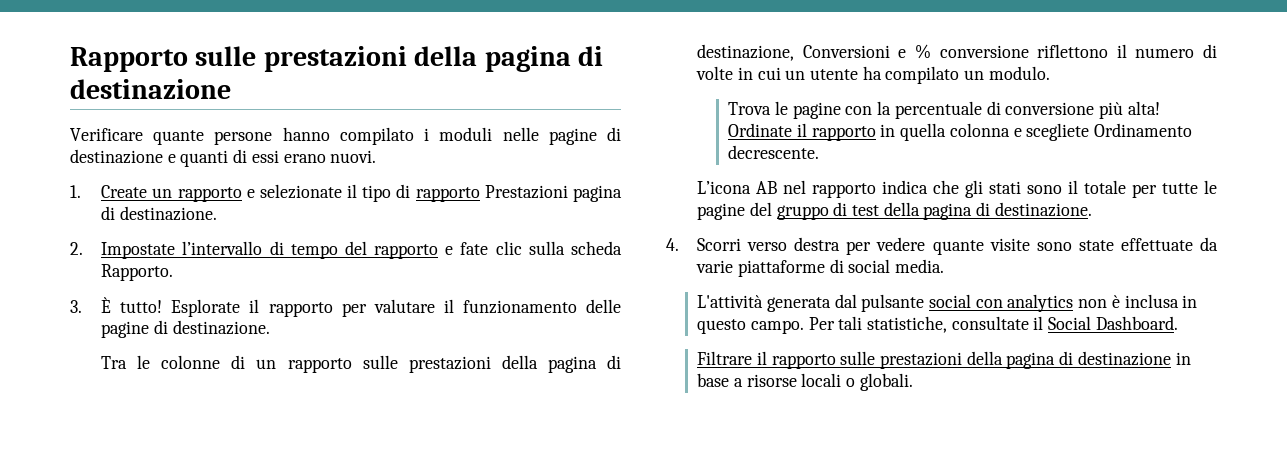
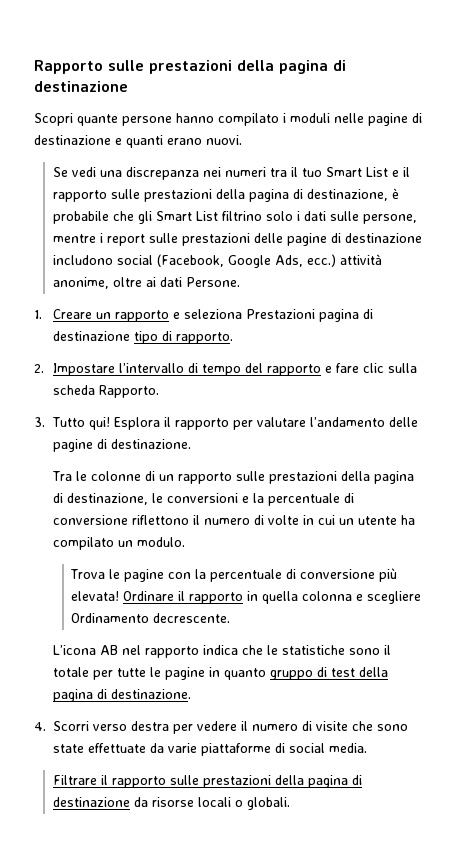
- Verificare quante persone hanno compilato i moduli nelle pagine di destinazione e quanti di essi erano nuovi.
+ Scopri quante persone hanno compilato i moduli nelle pagine di destinazione e quanti erano nuovi.
+ Se vedi una discrepanza nei numeri tra il tuo Smart List e il rapporto sulle prestazioni della pagina di destinazione, è probabile che gli Smart List filtrino solo i dati sulle persone, mentre i report sulle prestazioni delle pagine di destinazione includono social (Facebook, Google Ads, ecc.) attività anonime, oltre ai dati Persone.
- 1. Create un rapporto e selezionate il tipo di rapporto Prestazioni pagina di destinazione.
+ 1. Creare un rapporto e seleziona Prestazioni pagina di destinazione tipo di rapporto.
- 2. Impostate l’intervallo di tempo del rapporto e fate clic sulla scheda Rapporto.
+ 2. Impostare l’intervallo di tempo del rapporto e fare clic sulla scheda Rapporto.
- 3. È tutto! Esplorate il rapporto per valutare il funzionamento delle pagine di destinazione.
+ 3. Tutto qui! Esplora il rapporto per valutare l’andamento delle pagine di destinazione.
- Tra le colonne di un rapporto sulle prestazioni della pagina di destinazione, Conversioni e % conversione riflettono il numero di volte in cui un utente ha compilato un modulo.
+ Tra le colonne di un rapporto sulle prestazioni della pagina di destinazione, le conversioni e la percentuale di conversione riflettono il numero di volte in cui un utente ha compilato un modulo.
- Trova le pagine con la percentuale di conversione più alta! Ordinate il rapporto in quella colonna e scegliete Ordinamento decrescente.
+ Trova le pagine con la percentuale di conversione più elevata! Ordinare il rapporto in quella colonna e scegliere Ordinamento decrescente.
- L’icona AB nel rapporto indica che gli stati sono il totale per tutte le pagine del gruppo di test della pagina di destinazione.
+ L’icona AB nel rapporto indica che le statistiche sono il totale per tutte le pagine in quanto gruppo di test della pagina di destinazione.
- 4. Scorri verso destra per vedere quante visite sono state effettuate da varie piattaforme di social media.
+ 4. Scorri verso destra per vedere il numero di visite che sono state effettuate da varie piattaforme di social media.
- L'attività generata dal pulsante social con analytics non è inclusa in questo campo. Per tali statistiche, consultate il Social Dashboard.
- Filtrare il rapporto sulle prestazioni della pagina di destinazione in base a risorse locali o globali.
+ Filtrare il rapporto sulle prestazioni della pagina di destinazione da risorse locali o globali.

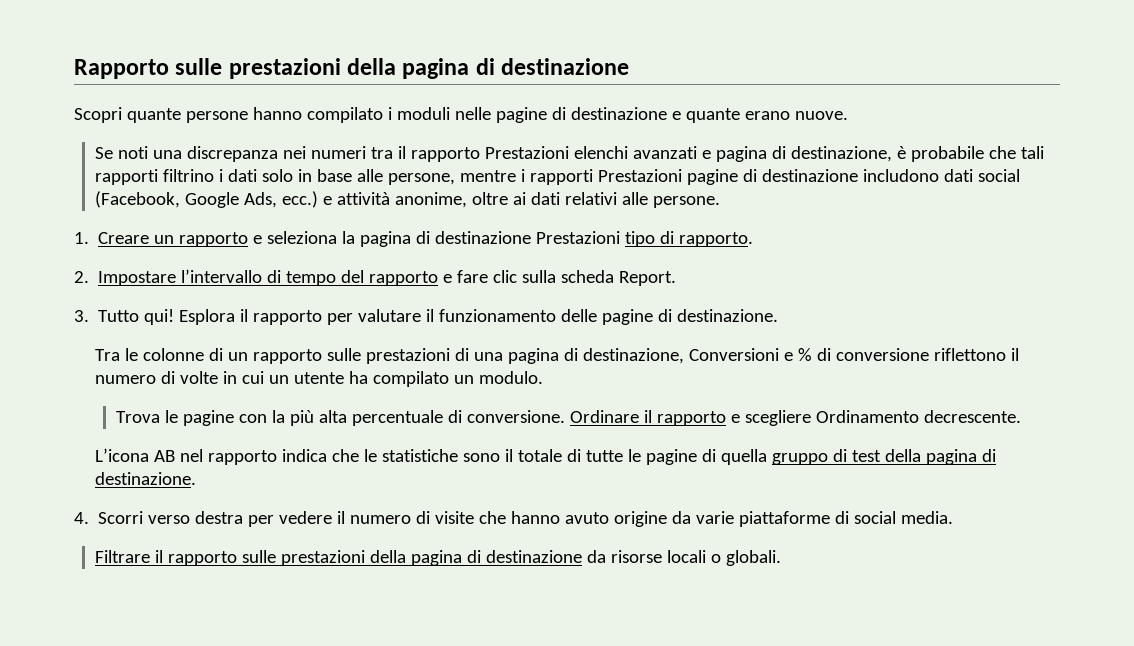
- Scopri quante persone hanno compilato i moduli nelle pagine di destinazione e quanti erano nuovi.
+ Scopri quante persone hanno compilato i moduli nelle pagine di destinazione e quante erano nuove.
- Se vedi una discrepanza nei numeri tra il tuo Smart List e il rapporto sulle prestazioni della pagina di destinazione, è probabile che gli Smart List filtrino solo i dati sulle persone, mentre i report sulle prestazioni delle pagine di destinazione includono social (Facebook, Google Ads, ecc.) attività anonime, oltre ai dati Persone.
+ Se noti una discrepanza nei numeri tra il rapporto Prestazioni elenchi avanzati e pagina di destinazione, è probabile che tali rapporti filtrino i dati solo in base alle persone, mentre i rapporti Prestazioni pagine di destinazione includono dati social (Facebook, Google Ads, ecc.) e attività anonime, oltre ai dati relativi alle persone.
- 1. Creare un rapporto e seleziona Prestazioni pagina di destinazione tipo di rapporto.
+ 1. Creare un rapporto e seleziona la pagina di destinazione Prestazioni tipo di rapporto.
- 2. Impostare l’intervallo di tempo del rapporto e fare clic sulla scheda Rapporto.
+ 2. Impostare l’intervallo di tempo del rapporto e fare clic sulla scheda Report.
- Esplora il rapporto per valutare l’andamento delle pagine di destinazione.
+ Esplora il rapporto per valutare il funzionamento delle pagine di destinazione.
- Tra le colonne di un rapporto sulle prestazioni della pagina di destinazione, le conversioni e la percentuale di conversione riflettono il numero di volte in cui un utente ha compilato un modulo.
+ Tra le colonne di un rapporto sulle prestazioni di una pagina di destinazione, Conversioni e % di conversione riflettono il numero di volte in cui un utente ha compilato un modulo.
- Trova le pagine con la percentuale di conversione più elevata! Ordinare il rapporto in quella colonna e scegliere Ordinamento decrescente.
+ Trova le pagine con la più alta percentuale di conversione. Ordinare il rapporto e scegliere Ordinamento decrescente.
- L’icona AB nel rapporto indica che le statistiche sono il totale per tutte le pagine in quanto gruppo di test della pagina di destinazione.
+ L’icona AB nel rapporto indica che le statistiche sono il totale di tutte le pagine di quella gruppo di test della pagina di destinazione.
- 4. Scorri verso destra per vedere il numero di visite che sono state effettuate da varie piattaforme di social media.
+ 4. Scorri verso destra per vedere il numero di visite che hanno avuto origine da varie piattaforme di social media.

